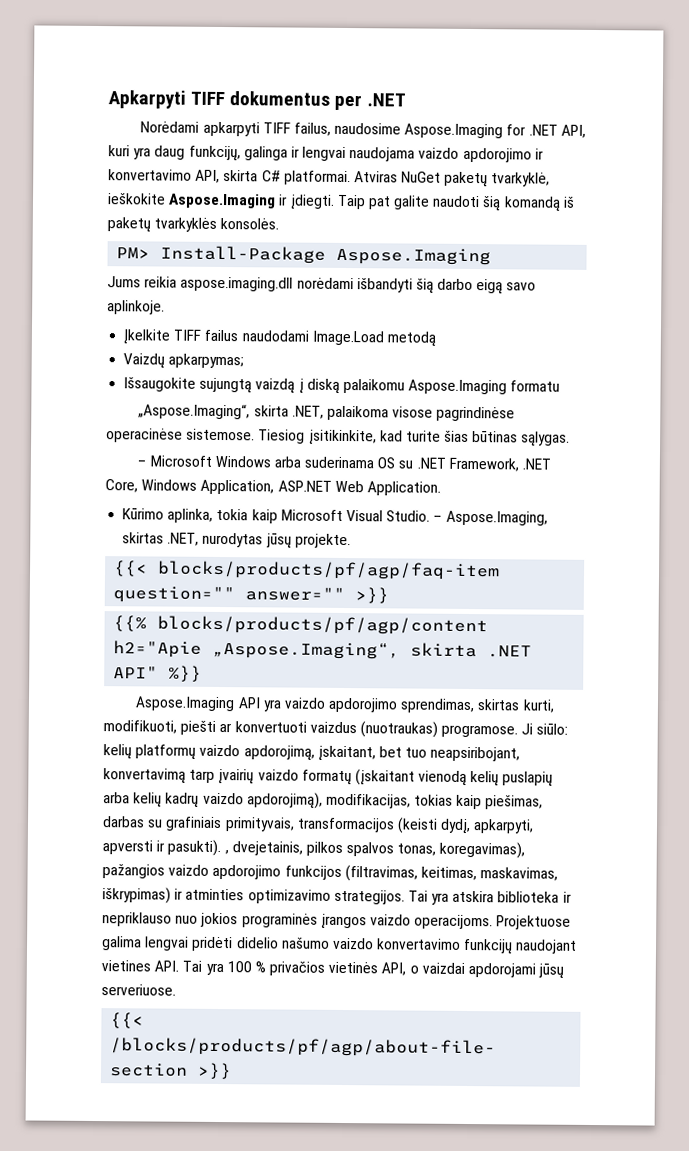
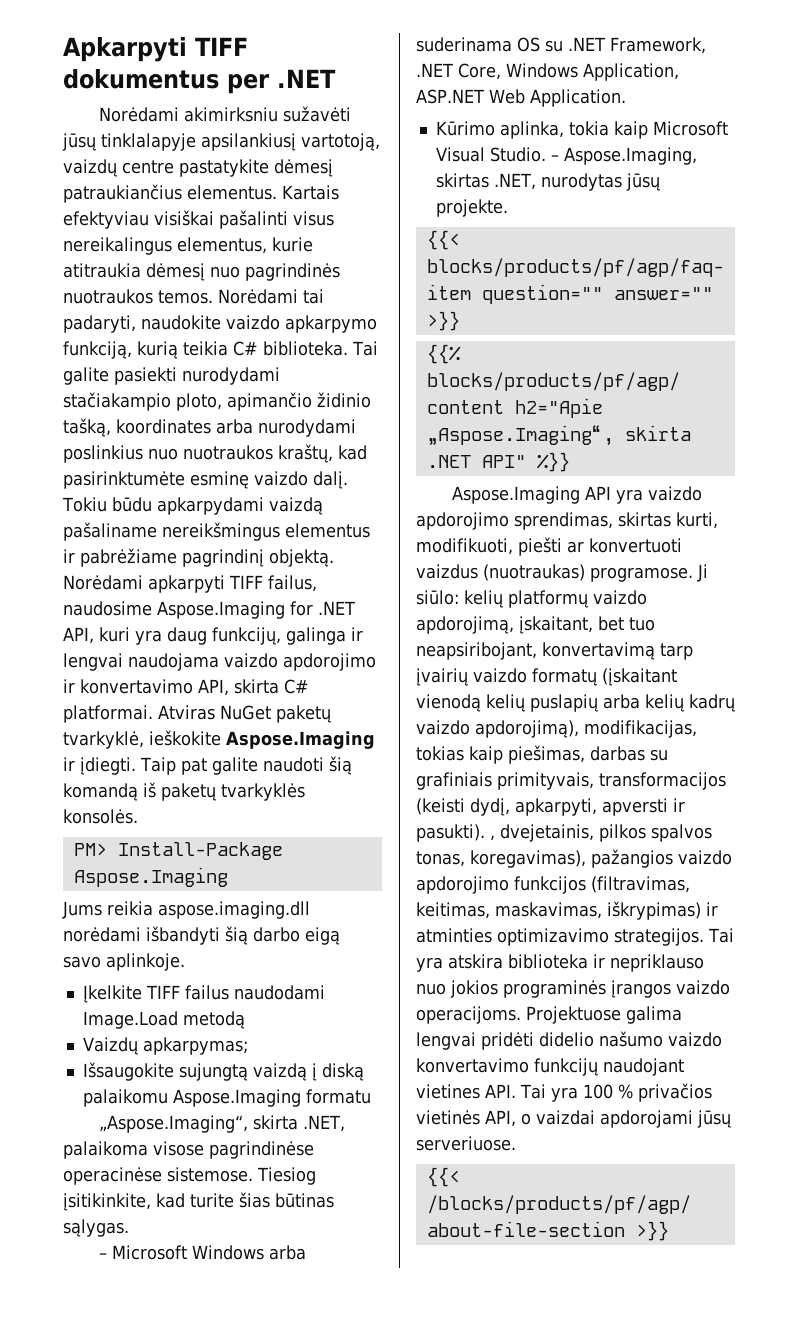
- Norėdami apkarpyti TIFF failus, naudosime Aspose.Imaging for .NET API, kuri yra daug funkcijų, galinga ir lengvai naudojama vaizdo apdorojimo ir konvertavimo API, skirta C# platformai.
+ Norėdami akimirksniu sužavėti jūsų tinklalapyje apsilankiusį vartotoją, vaizdų centre pastatykite dėmesį patraukiančius elementus. Kartais efektyviau visiškai pašalinti visus nereikalingus elementus, kurie atitraukia dėmesį nuo pagrindinės nuotraukos temos. Norėdami tai padaryti, naudokite vaizdo apkarpymo funkciją, kurią teikia C# biblioteka. Tai galite pasiekti nurodydami stačiakampio ploto, apimančio židinio tašką, koordinates arba nurodydami poslinkius nuo nuotraukos kraštų, kad pasirinktumėte esminę vaizdo dalį. Tokiu būdu apkarpydami vaizdą pašaliname nereikšmingus elementus ir pabrėžiame pagrindinį objektą. Norėdami apkarpyti TIFF failus, naudosime Aspose.Imaging for .NET API, kuri yra daug funkcijų, galinga ir lengvai naudojama vaizdo apdorojimo ir konvertavimo API, skirta C# platformai.

